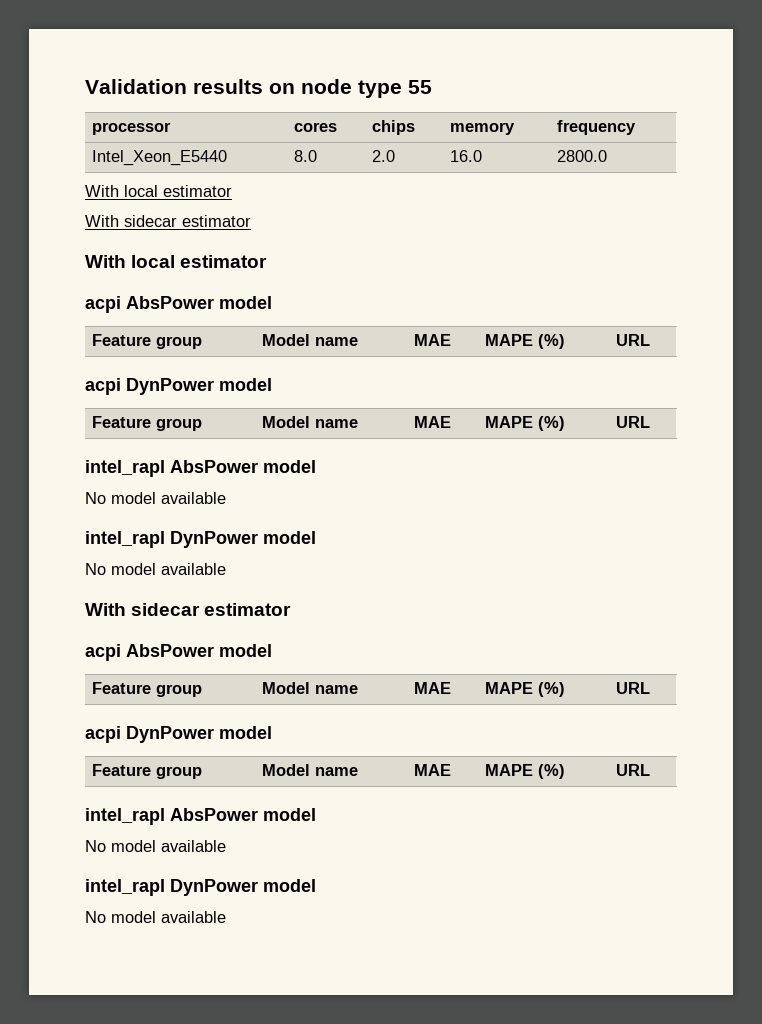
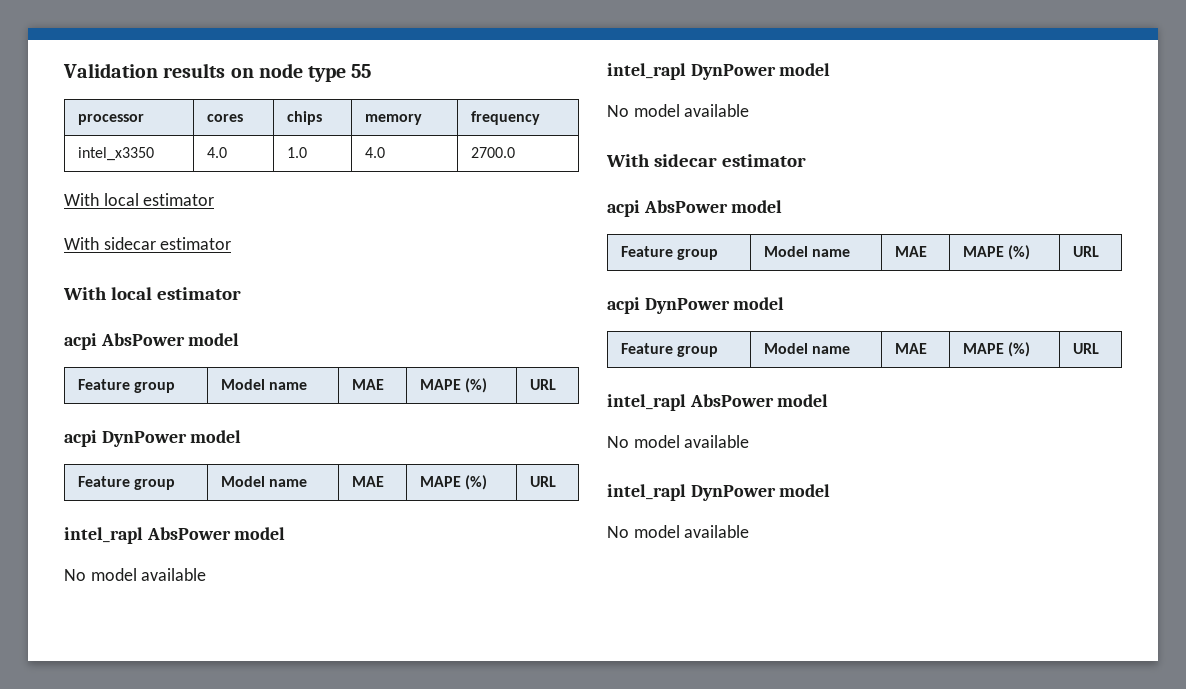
- Intel_Xeon_E5440 | 8.0 | 2.0 | 16.0 | 2800.0
+ intel_x3350 | 4.0 | 1.0 | 4.0 | 2700.0

